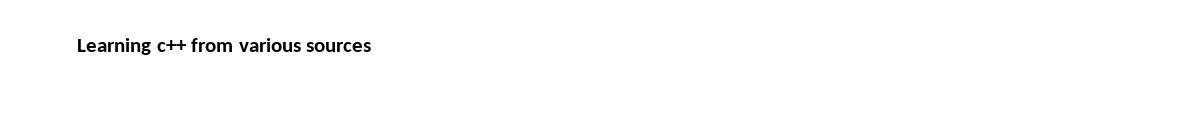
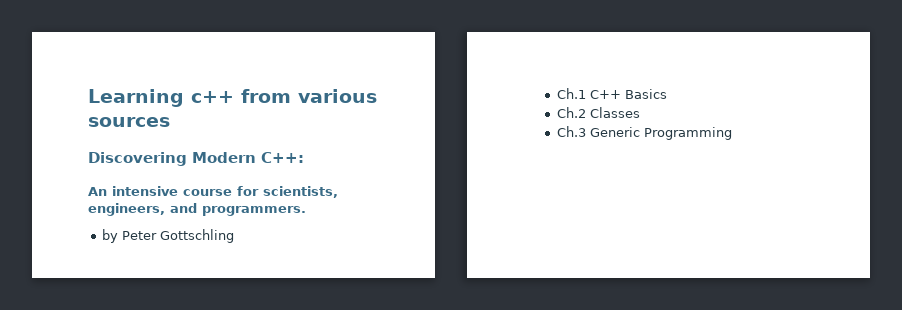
+ Discovering Modern C++:
+ An intensive course for scientists, engineers, and programmers.
+ by Peter Gottschling
+ Ch.1 C++ Basics
+ Ch.2 Classes
+ Ch.3 Generic Programming

